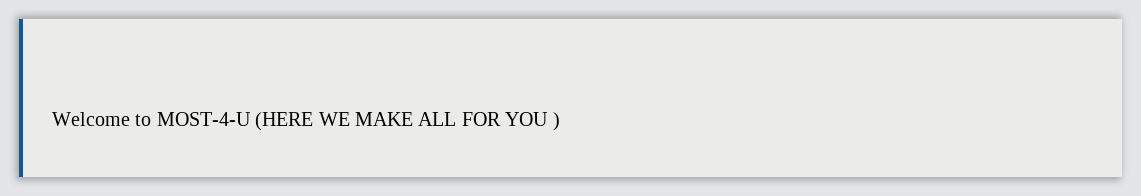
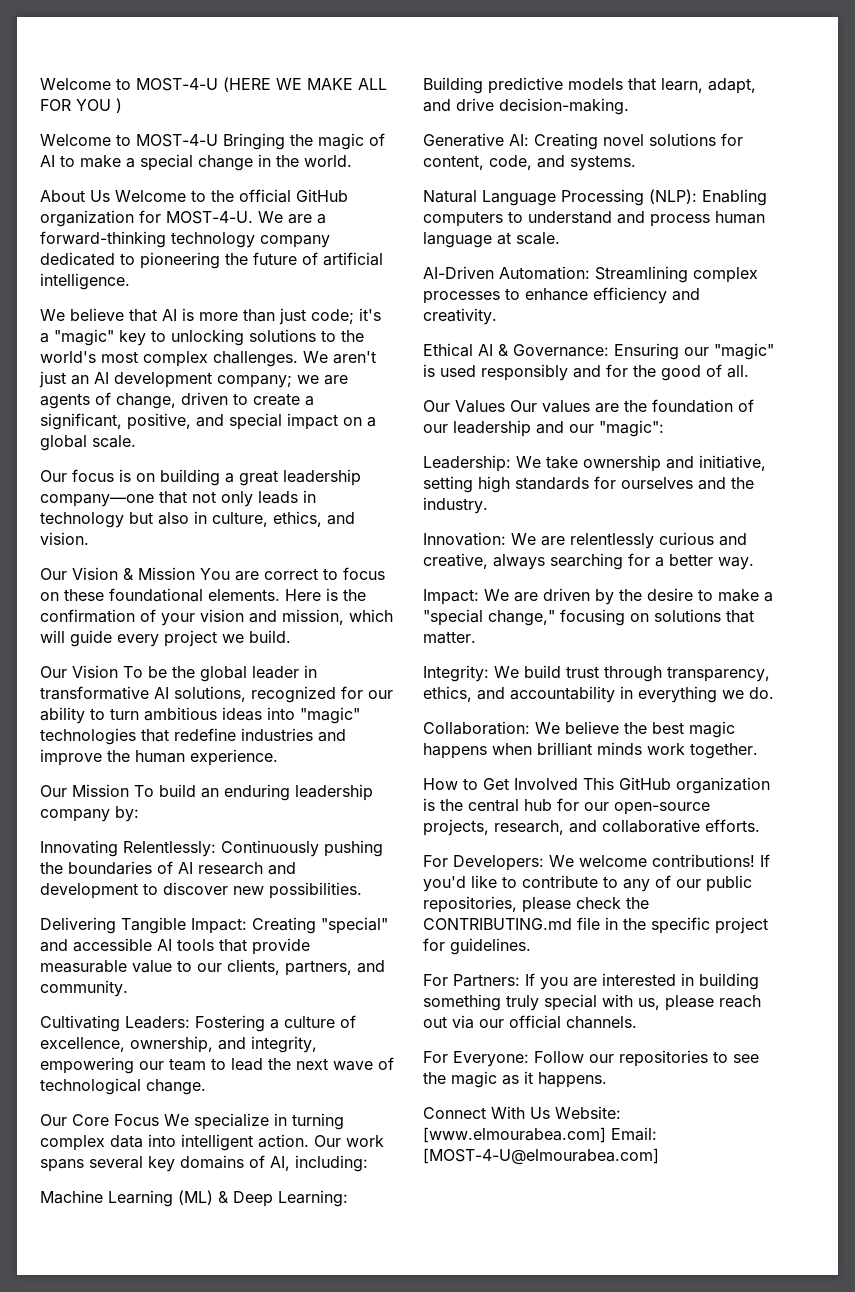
+ Welcome to MOST-4-U Bringing the magic of AI to make a special change in the world.
+ About Us Welcome to the official GitHub organization for MOST-4-U. We are a forward-thinking technology company dedicated to pioneering the future of artificial intelligence.
+ We believe that AI is more than just code; it's a "magic" key to unlocking solutions to the world's most complex challenges. We aren't just an AI development company; we are agents of change, driven to create a significant, positive, and special impact on a global scale.
+ Our focus is on building a great leadership company—one that not only leads in technology but also in culture, ethics, and vision.
+ Our Vision & Mission You are correct to focus on these foundational elements. Here is the confirmation of your vision and mission, which will guide every project we build.
+ Our Vision To be the global leader in transformative AI solutions, recognized for our ability to turn ambitious ideas into "magic" technologies that redefine industries and improve the human experience.
+ Our Mission To build an enduring leadership company by:
+ Innovating Relentlessly: Continuously pushing the boundaries of AI research and development to discover new possibilities.
+ Delivering Tangible Impact: Creating "special" and accessible AI tools that provide measurable value to our clients, partners, and community.
+ Cultivating Leaders: Fostering a culture of excellence, ownership, and integrity, empowering our team to lead the next wave of technological change.
+ Our Core Focus We specialize in turning complex data into intelligent action. Our work spans several key domains of AI, including:
+ Machine Learning (ML) & Deep Learning: Building predictive models that learn, adapt, and drive decision-making.
+ Generative AI: Creating novel solutions for content, code, and systems.
+ Natural Language Processing (NLP): Enabling computers to understand and process human language at scale.
+ AI-Driven Automation: Streamlining complex processes to enhance efficiency and creativity.
+ Ethical AI & Governance: Ensuring our "magic" is used responsibly and for the good of all.
+ Our Values Our values are the foundation of our leadership and our "magic":
+ Leadership: We take ownership and initiative, setting high standards for ourselves and the industry.
+ Innovation: We are relentlessly curious and creative, always searching for a better way.
+ Impact: We are driven by the desire to make a "special change," focusing on solutions that matter.
+ Integrity: We build trust through transparency, ethics, and accountability in everything we do.
+ Collaboration: We believe the best magic happens when brilliant minds work together.
+ How to Get Involved This GitHub organization is the central hub for our open-source projects, research, and collaborative efforts.
+ For Developers: We welcome contributions! If you'd like to contribute to any of our public repositories, please check the CONTRIBUTING.md file in the specific project for guidelines.
+ For Partners: If you are interested in building something truly special with us, please reach out via our official channels.
+ For Everyone: Follow our repositories to see the magic as it happens.
+ Connect With Us Website: [www.elmourabea.com] Email: [MOST-4-U@elmourabea.com]

